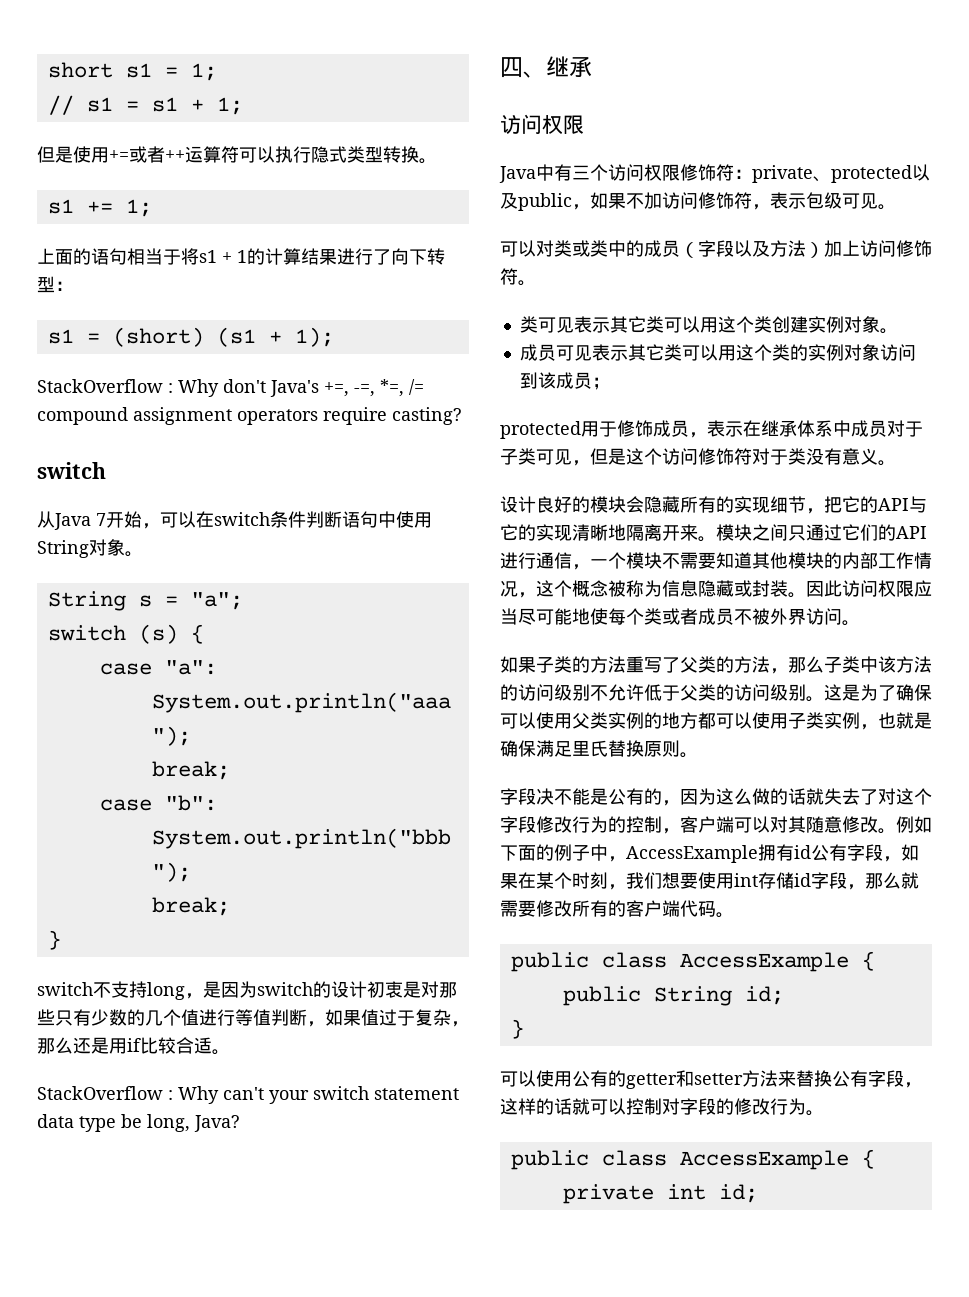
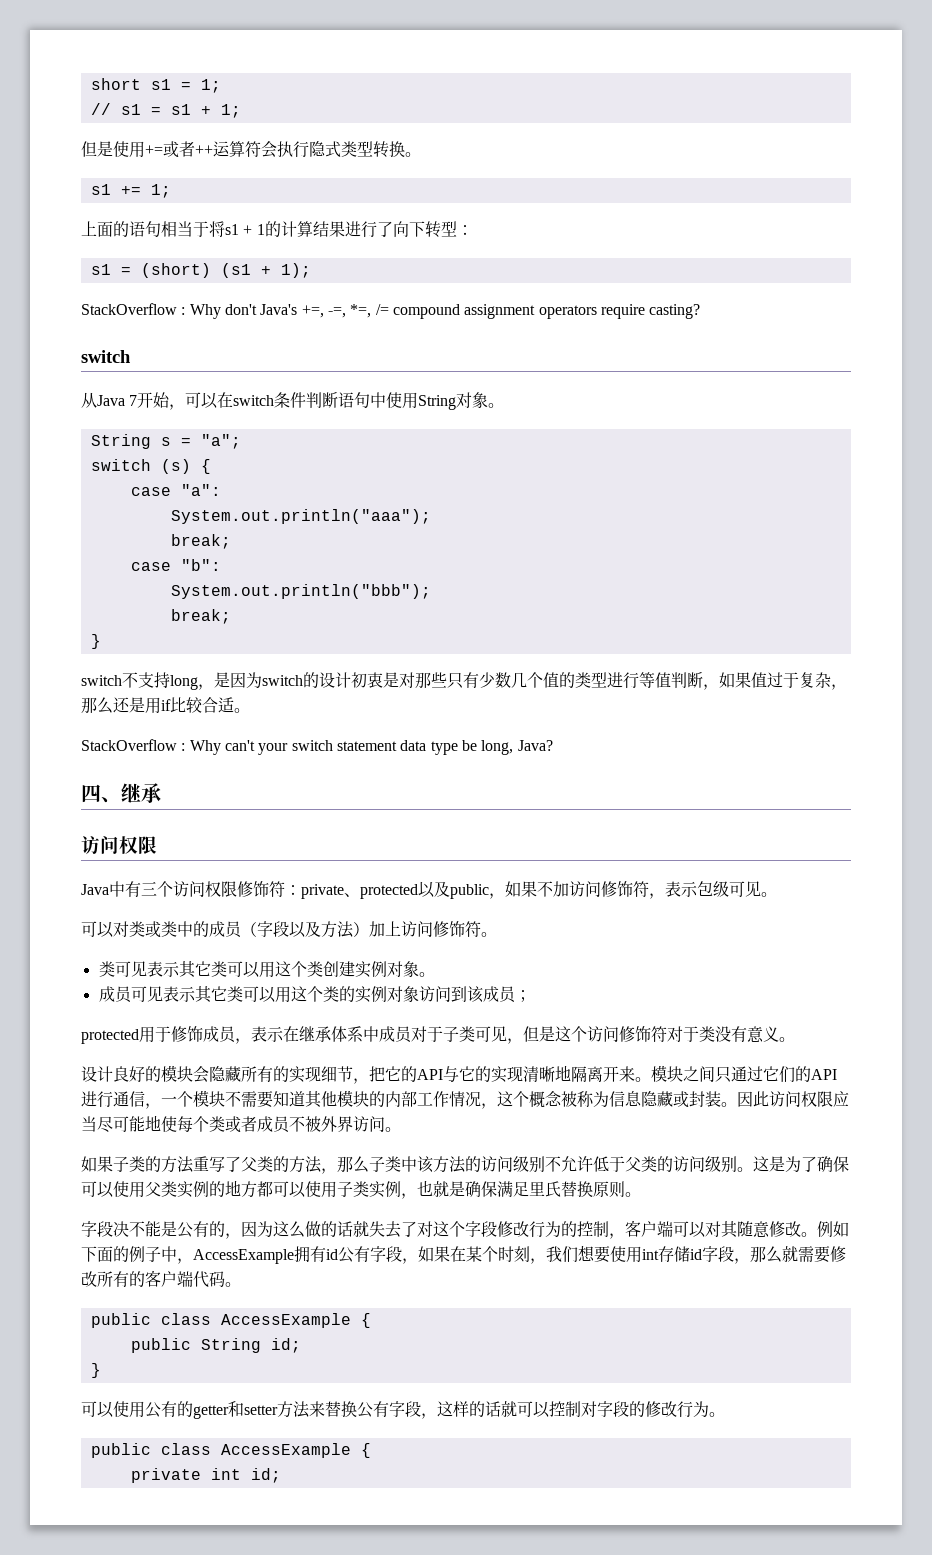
- 但是使用+=或者++运算符可以执行隐式类型转换。
+ 但是使用+=或者++运算符会执行隐式类型转换。
- switch不支持long，是因为switch的设计初衷是对那些只有少数的几个值进行等值判断，如果值过于复杂，那么还是用if比较合适。
+ switch不支持long，是因为switch的设计初衷是对那些只有少数几个值的类型进行等值判断，如果值过于复杂，那么还是用if比较合适。

